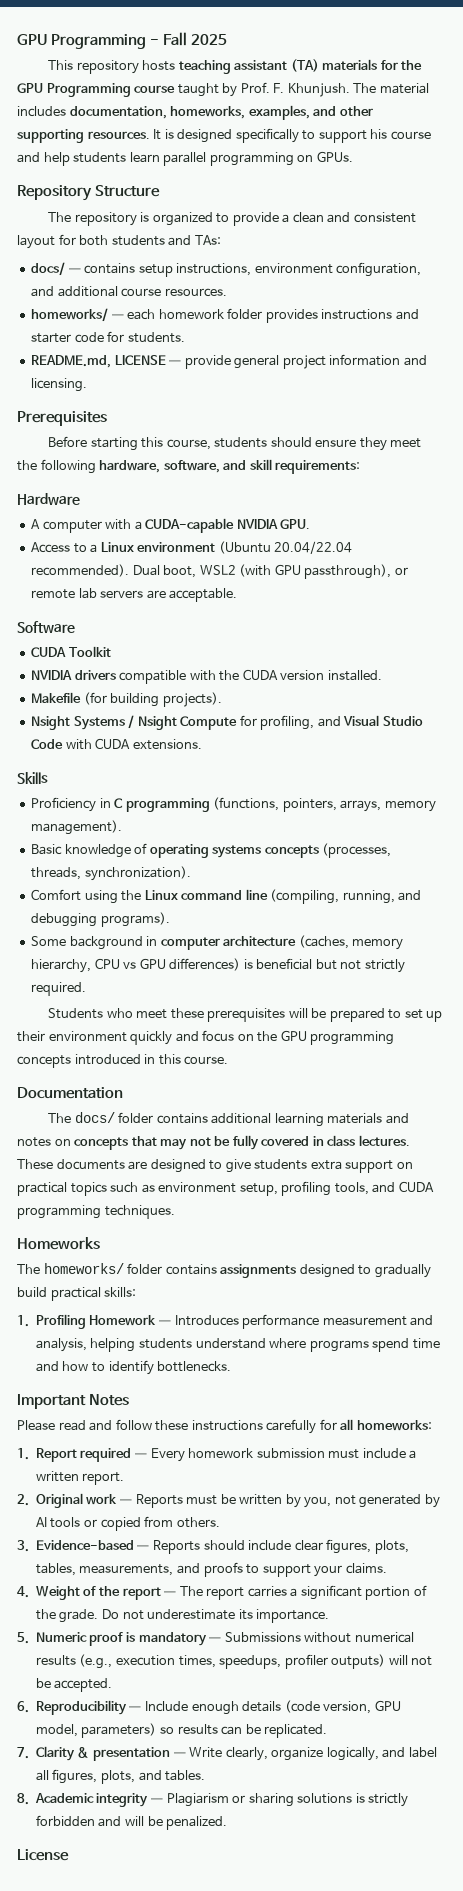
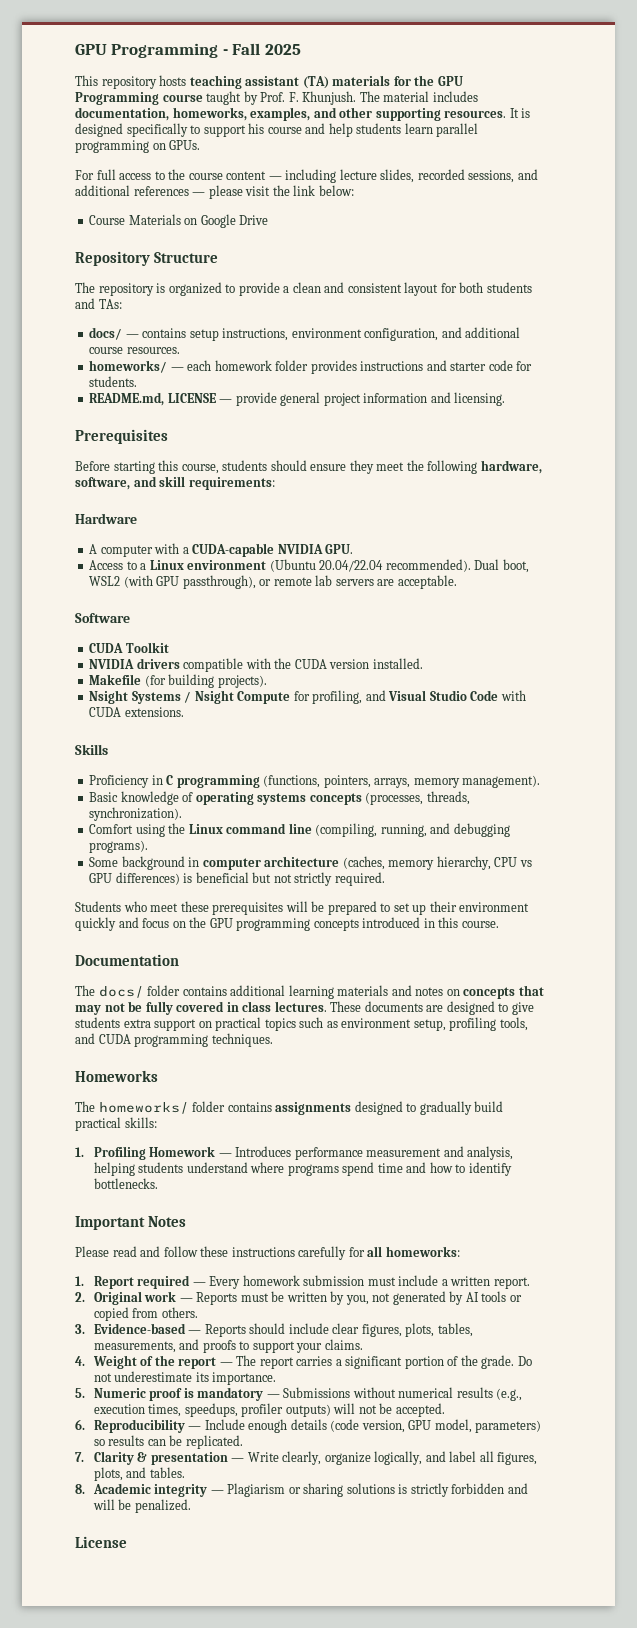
+ For full access to the course content — including lecture slides, recorded sessions, and additional references — please visit the link below:
+ Course Materials on Google Drive

